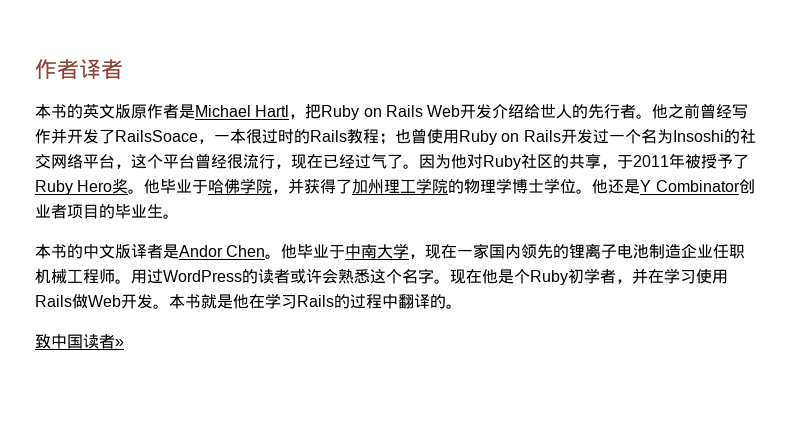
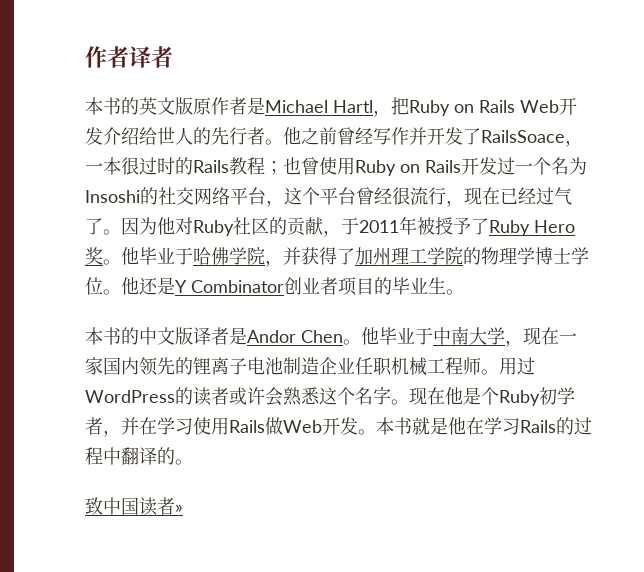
- 因为他对Ruby社区的共享，于2011年被授予了Ruby Hero奖。
+ 因为他对Ruby社区的贡献，于2011年被授予了Ruby Hero奖。

